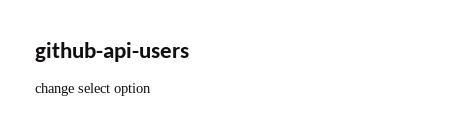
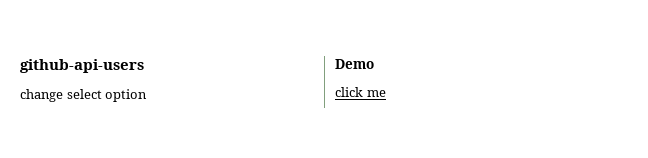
+ Demo
+ click me

